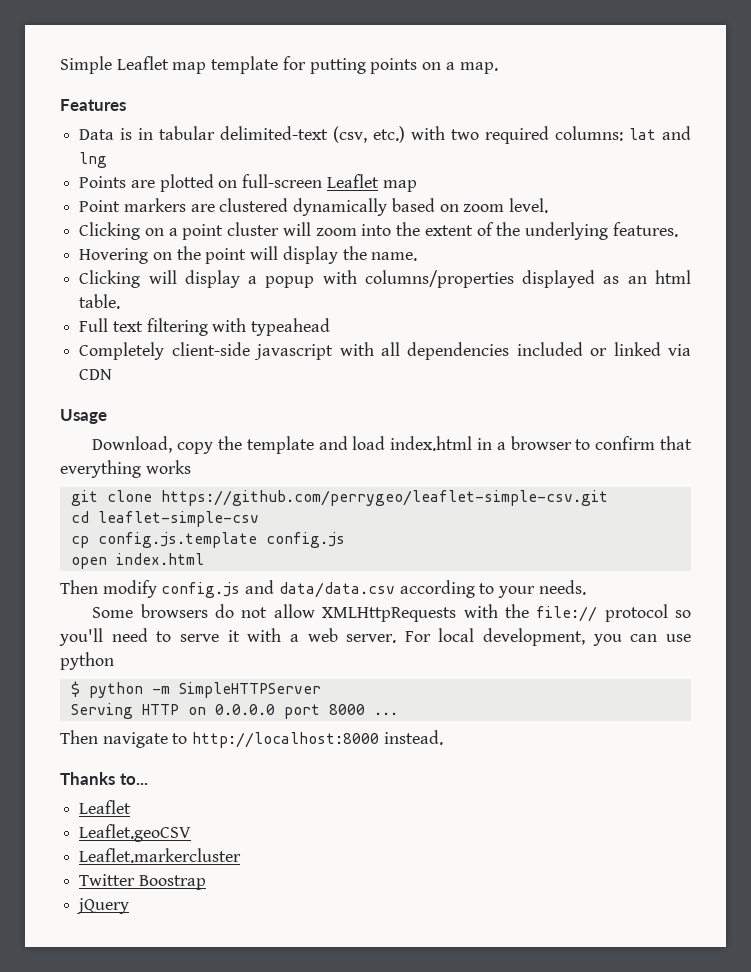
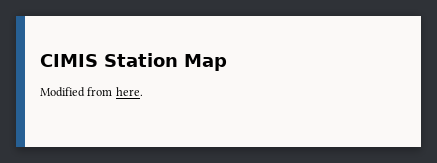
- Simple Leaflet map template for putting points on a map.
- Features
- Data is in tabular delimited-text (csv, etc.) with two required columns: lat and lng
- Points are plotted on full-screen Leaflet map
- Point markers are clustered dynamically based on zoom level.
- Clicking on a point cluster will zoom into the extent of the underlying features.
- Hovering on the point will display the name.
- Clicking will display a popup with columns/properties displayed as an html table.
- Full text filtering with typeahead
- Completely client-side javascript with all dependencies included or linked via CDN
- Usage
- Download, copy the template and load index.html in a browser to confirm that everything works
- git clone https://github.com/perrygeo/leaflet-simple-csv.git
- cd leaflet-simple-csv
- cp config.js.template config.js
- open index.html
- Then modify config.js and data/data.csv according to your needs.
- Some browsers do not allow XMLHttpRequests with the file:// protocol so you'll need to serve it with a web server. For local development, you can use python
- $ python -m SimpleHTTPServer
- Serving HTTP on 0.0.0.0 port 8000 ...
- Then navigate to http://localhost:8000 instead.
- Thanks to...
- Leaflet
- Leaflet.geoCSV
- Leaflet.markercluster
- Twitter Boostrap
- jQuery
+ CIMIS Station Map
+ Modified from here.

